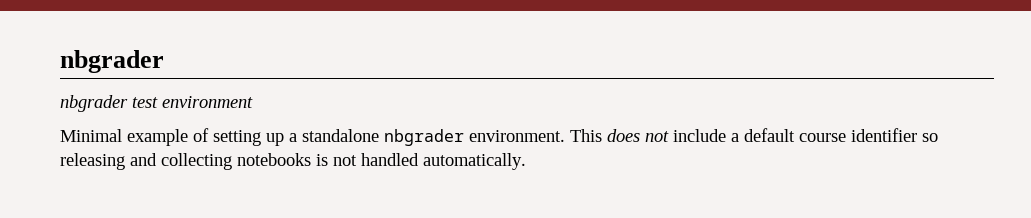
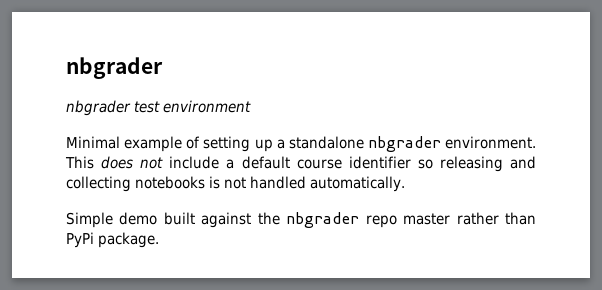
+ Simple demo built against the nbgrader repo master rather than PyPi package.

